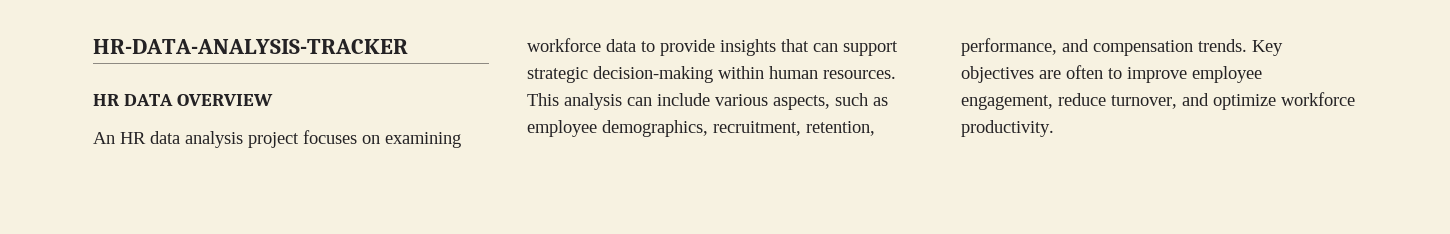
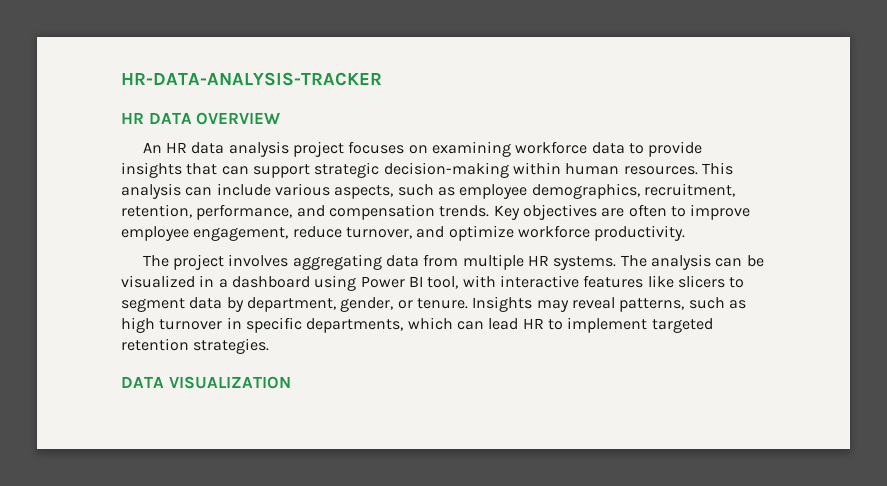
+ The project involves aggregating data from multiple HR systems. The analysis can be visualized in a dashboard using Power BI tool, with interactive features like slicers to segment data by department, gender, or tenure. Insights may reveal patterns, such as high turnover in specific departments, which can lead HR to implement targeted retention strategies.
+ DATA VISUALIZATION

